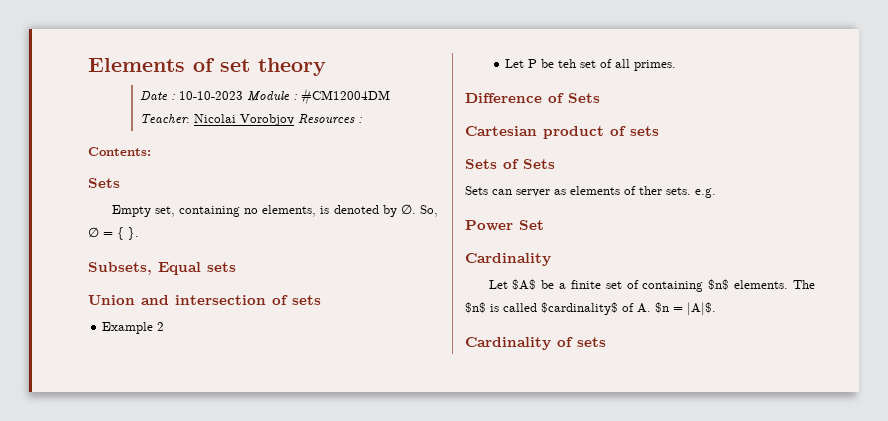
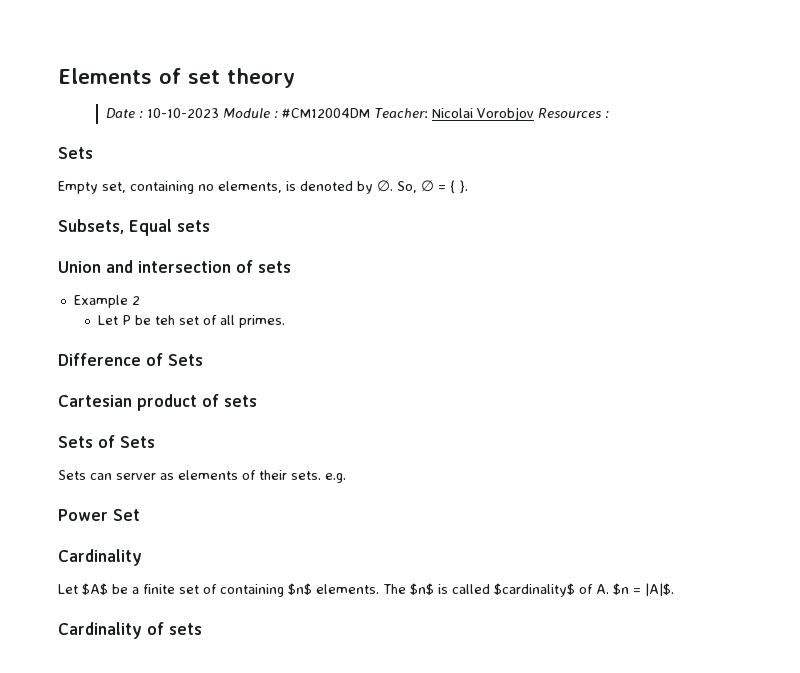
- Contents:
- Sets can server as elements of ther sets. e.g.
+ Sets can server as elements of their sets. e.g.

